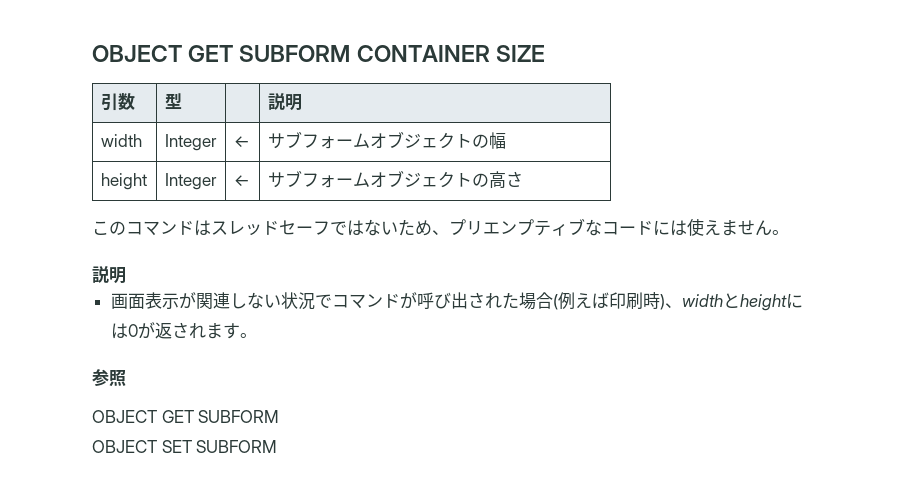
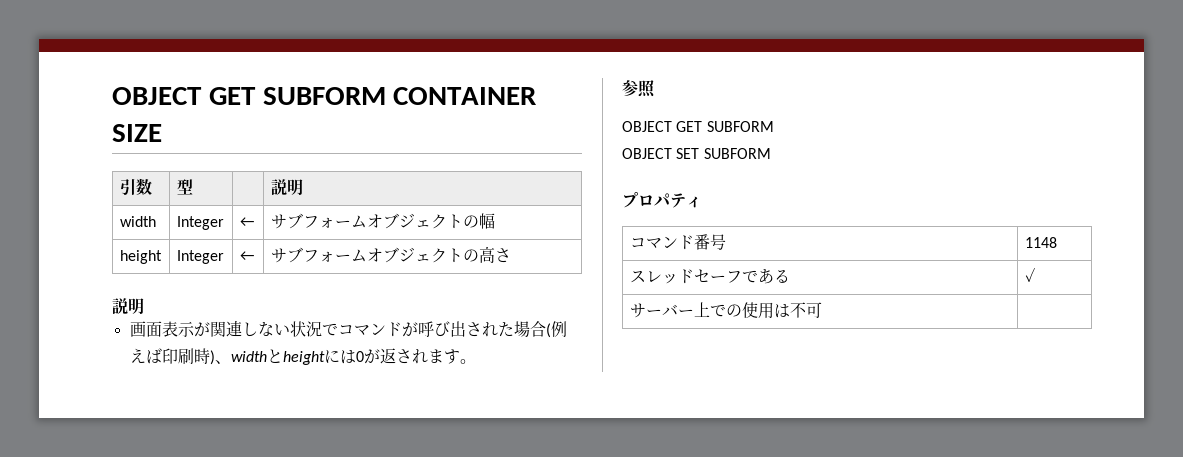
- このコマンドはスレッドセーフではないため、プリエンプティブなコードには使えません。
+ プロパティ
+ コマンド番号 | 1148
+ スレッドセーフである | ✓
+ サーバー上での使用は不可 |

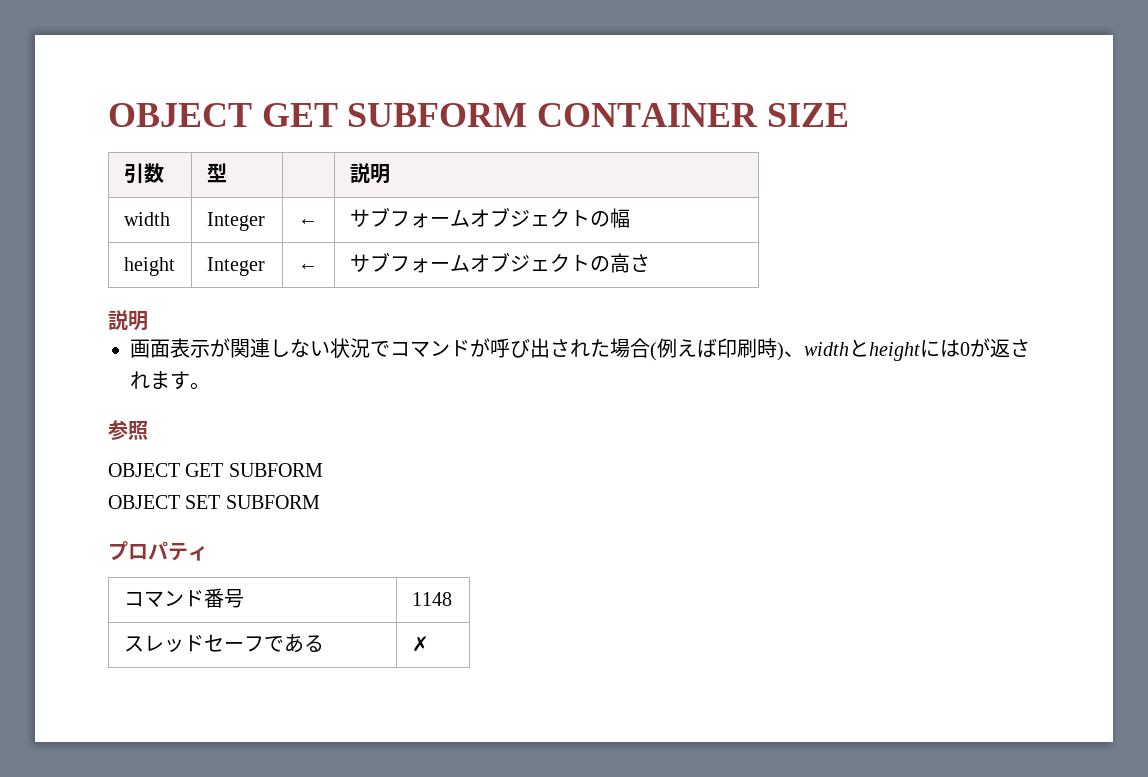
- スレッドセーフである | ✓
- サーバー上での使用は不可 |
+ スレッドセーフである | ✗

